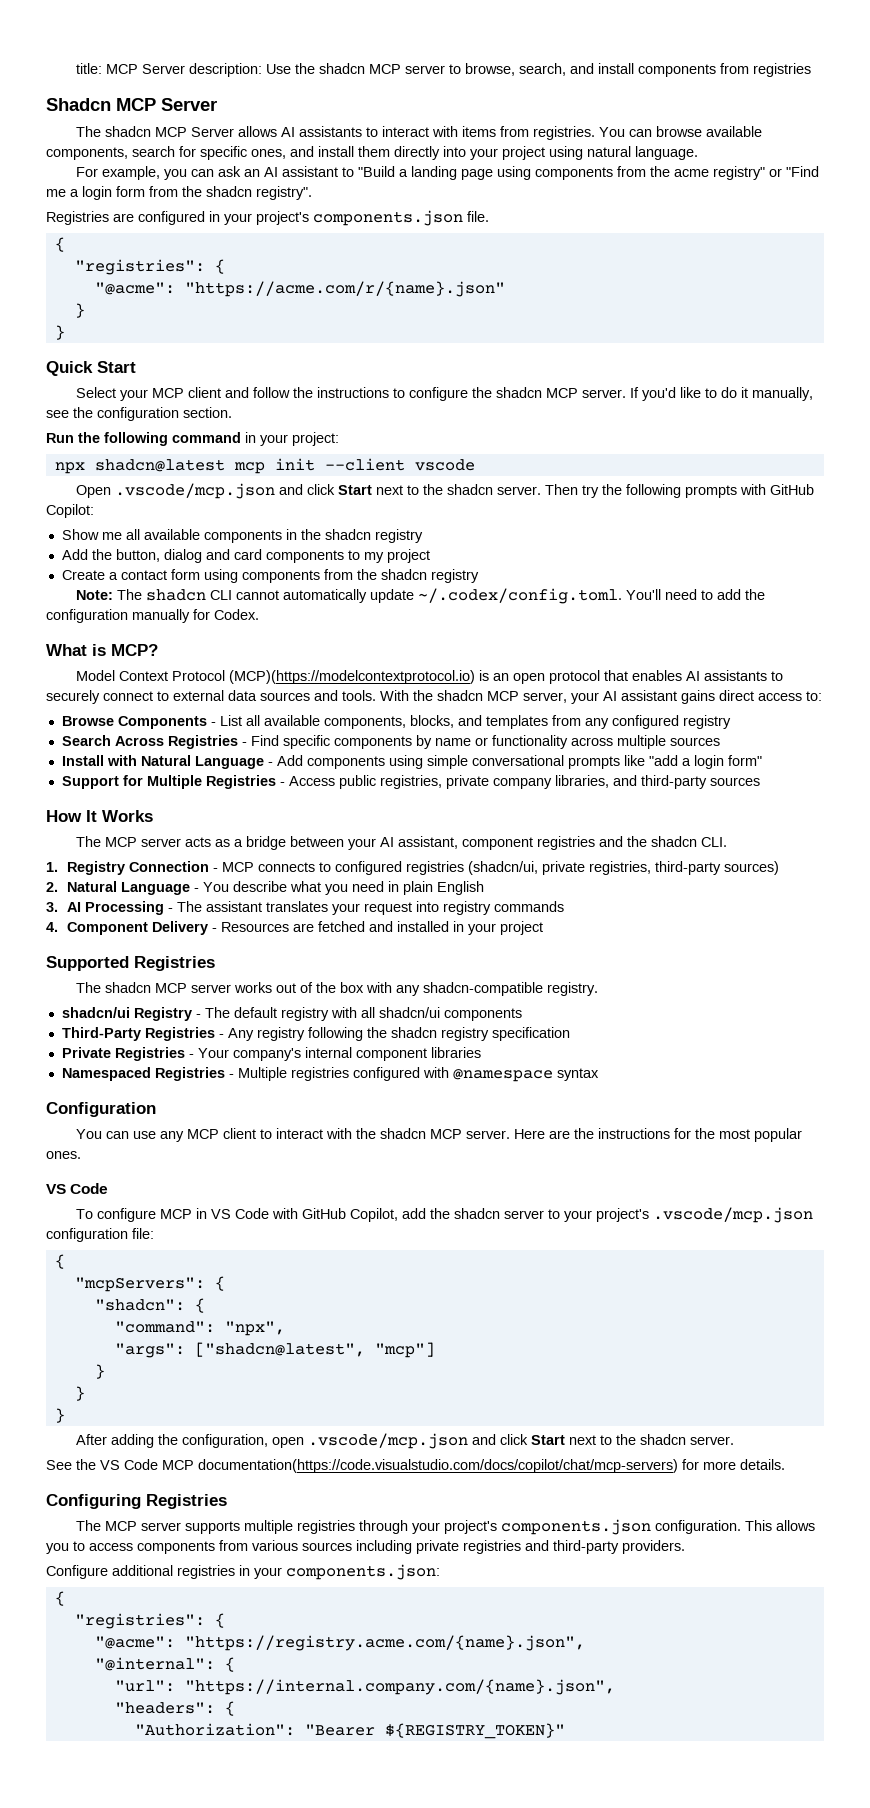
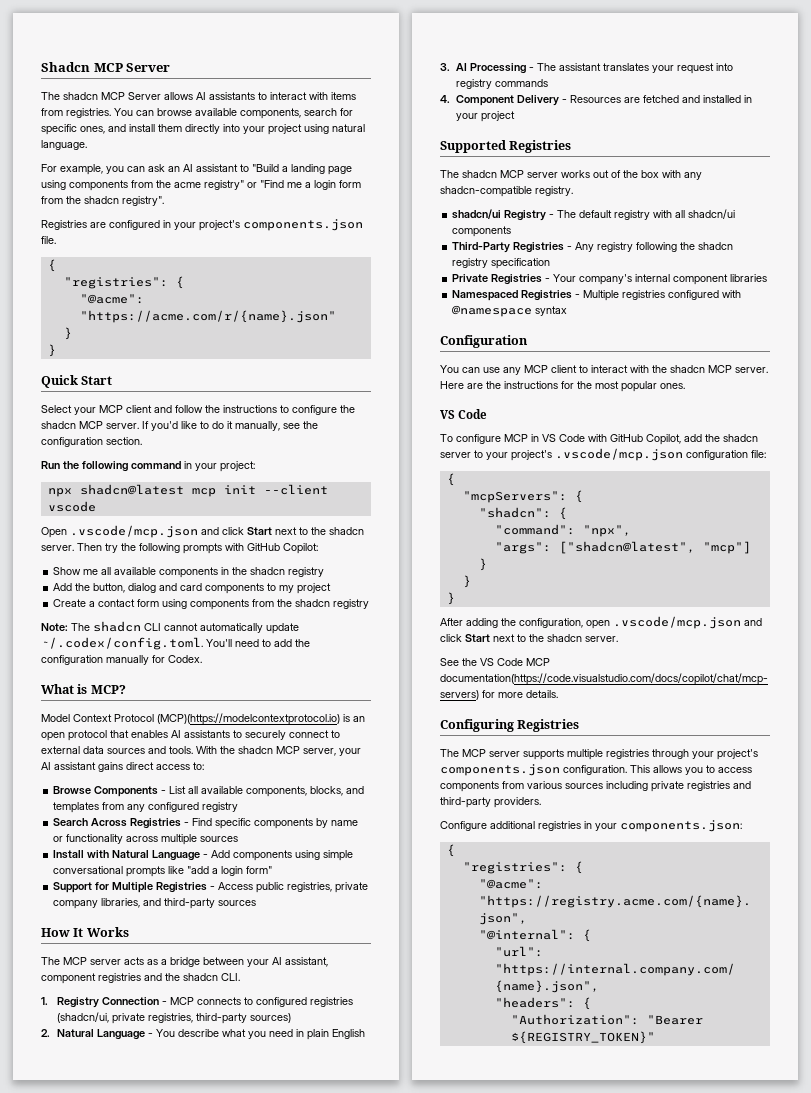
- title: MCP Server description: Use the shadcn MCP server to browse, search, and install components from registries

